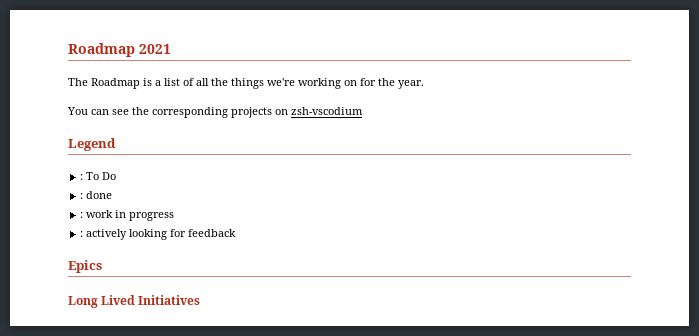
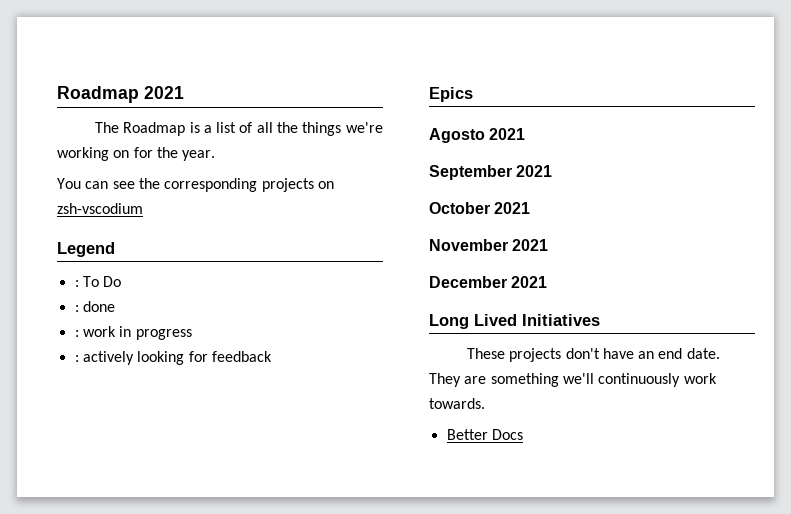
+ Agosto 2021
+ September 2021
+ October 2021
+ November 2021
+ December 2021
  Long Lived Initiatives
+ These projects don't have an end date. They are something we'll continuously work towards.
+ Better Docs

